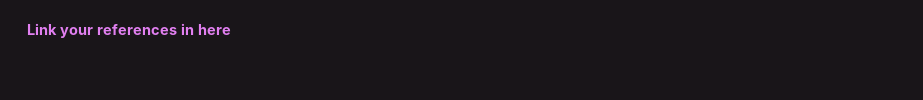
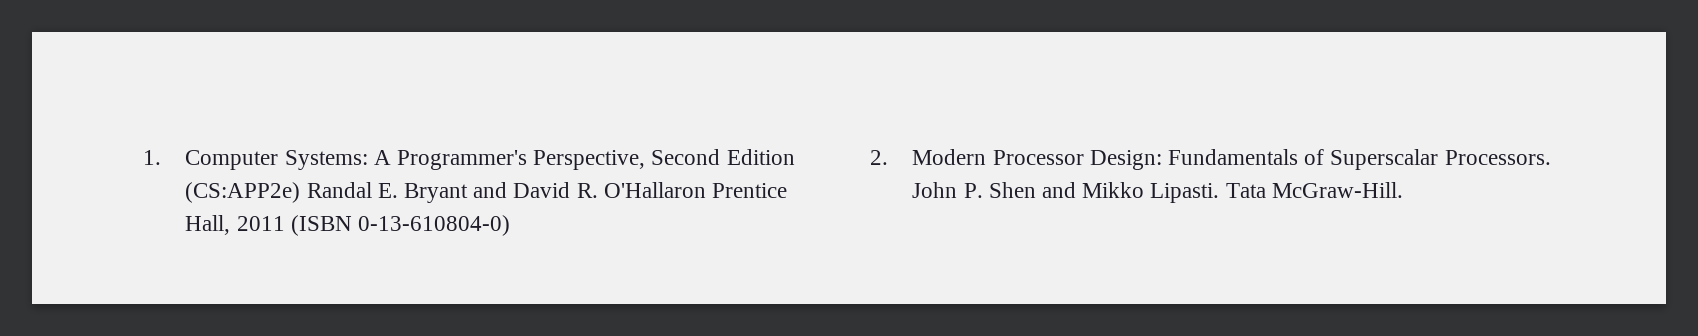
- Link your references in here
+ 1. Computer Systems: A Programmer's Perspective, Second Edition (CS:APP2e) Randal E. Bryant and David R. O'Hallaron Prentice Hall, 2011 (ISBN 0-13-610804-0)
+ 2. Modern Processor Design: Fundamentals of Superscalar Processors. John P. Shen and Mikko Lipasti. Tata McGraw-Hill.

